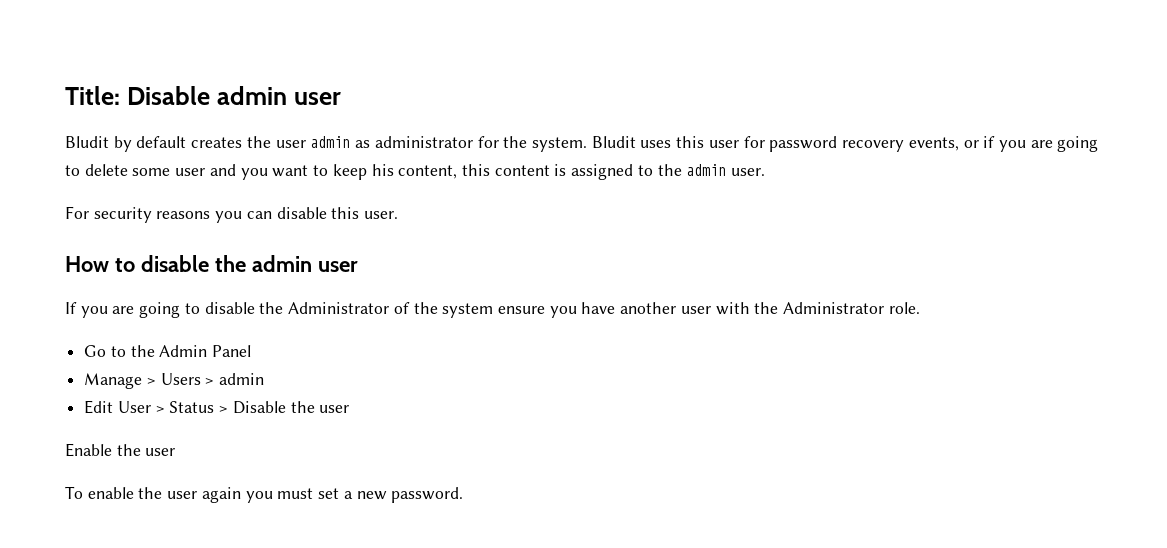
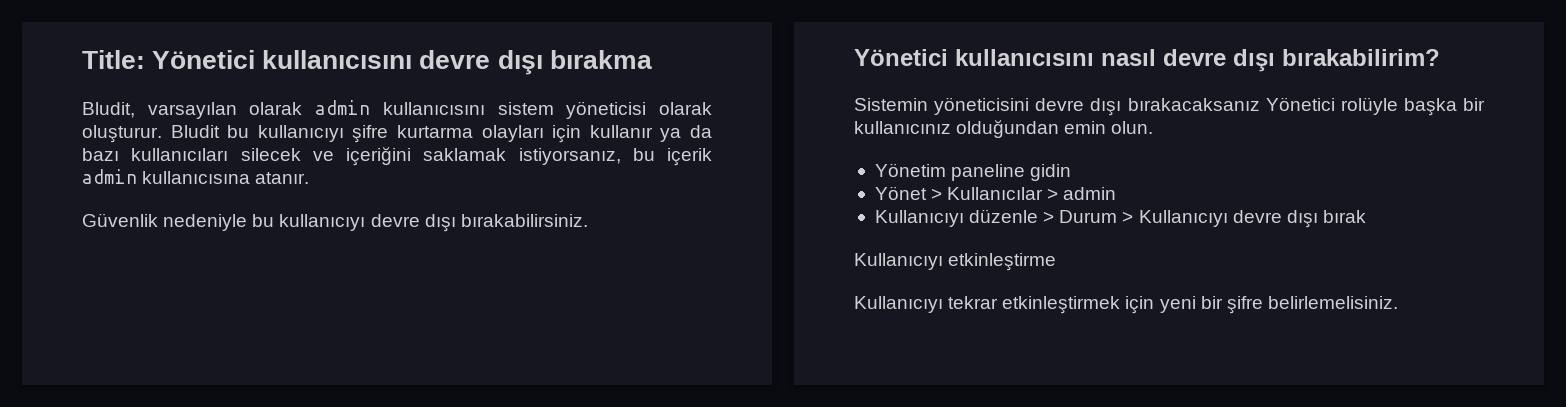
- Title: Disable admin user
- Bludit by default creates the user admin as administrator for the system. Bludit uses this user for password recovery events, or if you are going to delete some user and you want to keep his content, this content is assigned to the admin user.
- For security reasons you can disable this user.
- How to disable the admin user
- If you are going to disable the Administrator of the system ensure you have another user with the Administrator role.
- Go to the Admin Panel
- Manage > Users > admin
- Edit User > Status > Disable the user
- Enable the user
- To enable the user again you must set a new password.
+ Title: Yönetici kullanıcısını devre dışı bırakma
+ Bludit, varsayılan olarak admin kullanıcısını sistem yöneticisi olarak oluşturur. Bludit bu kullanıcıyı şifre kurtarma olayları için kullanır ya da bazı kullanıcıları silecek ve içeriğini saklamak istiyorsanız, bu içerik admin kullanıcısına atanır.
+ Güvenlik nedeniyle bu kullanıcıyı devre dışı bırakabilirsiniz.
+ Yönetici kullanıcısını nasıl devre dışı bırakabilirim?
+ Sistemin yöneticisini devre dışı bırakacaksanız Yönetici rolüyle başka bir kullanıcınız olduğundan emin olun.
+ Yönetim paneline gidin
+ Yönet > Kullanıcılar > admin
+ Kullanıcıyı düzenle > Durum > Kullanıcıyı devre dışı bırak
+ Kullanıcıyı etkinleştirme
+ Kullanıcıyı tekrar etkinleştirmek için yeni bir şifre belirlemelisiniz.

